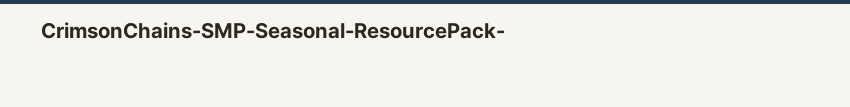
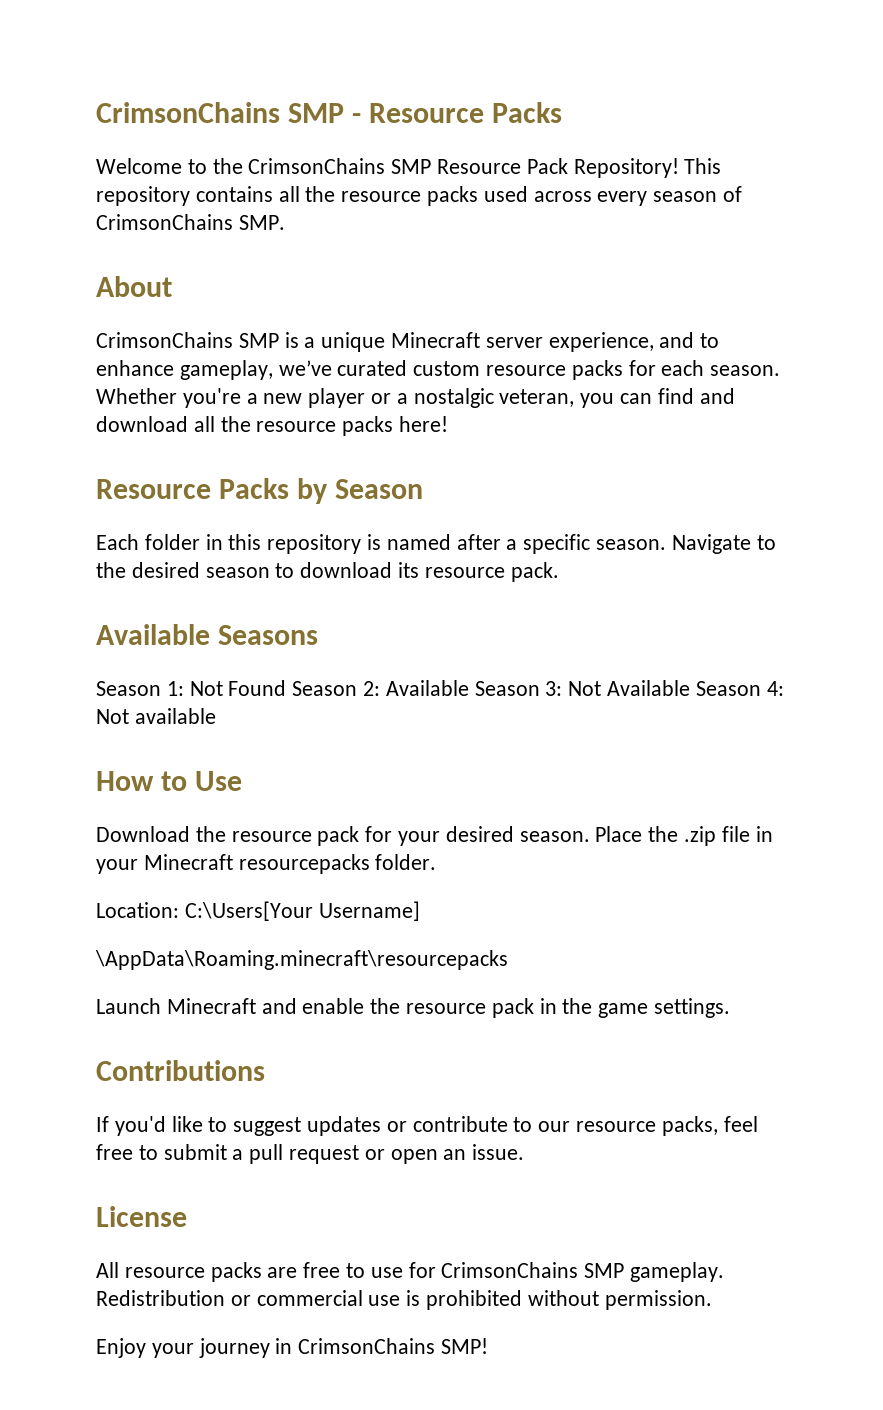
- CrimsonChains-SMP-Seasonal-ResourcePack-
+ CrimsonChains SMP - Resource Packs
+ Welcome to the CrimsonChains SMP Resource Pack Repository! This repository contains all the resource packs used across every season of CrimsonChains SMP.
+ About
+ CrimsonChains SMP is a unique Minecraft server experience, and to enhance gameplay, we’ve curated custom resource packs for each season. Whether you're a new player or a nostalgic veteran, you can find and download all the resource packs here!
+ Resource Packs by Season
+ Each folder in this repository is named after a specific season. Navigate to the desired season to download its resource pack.
+ Available Seasons
+ Season 1: Not Found Season 2: Available Season 3: Not Available Season 4: Not available
+ How to Use
+ Download the resource pack for your desired season. Place the .zip file in your Minecraft resourcepacks folder.
+ Location: C:\Users[Your Username]
+ \AppData\Roaming.minecraft\resourcepacks
+ Launch Minecraft and enable the resource pack in the game settings.
+ Contributions
+ If you'd like to suggest updates or contribute to our resource packs, feel free to submit a pull request or open an issue.
+ License
+ All resource packs are free to use for CrimsonChains SMP gameplay. Redistribution or commercial use is prohibited without permission.
+ Enjoy your journey in CrimsonChains SMP!

